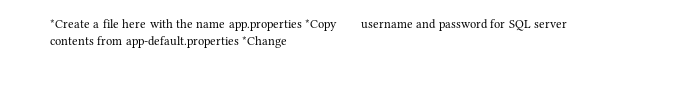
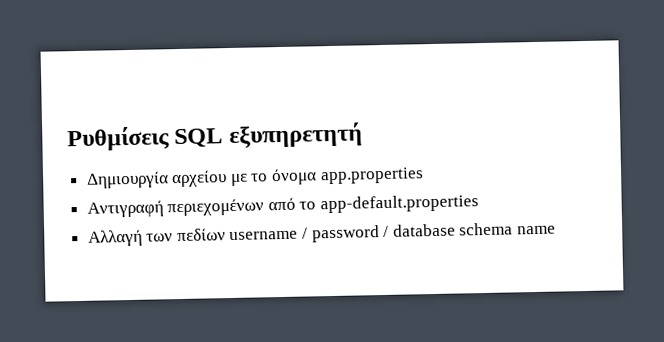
- *Create a file here with the name app.properties *Copy contents from app-default.properties *Change username and password for SQL server
+ Ρυθμίσεις SQL εξυπηρετητή
+ Δημιουργία αρχείου με το όνομα app.properties
+ Αντιγραφή περιεχομένων από το app-default.properties
+ Αλλαγή των πεδίων username / password / database schema name

